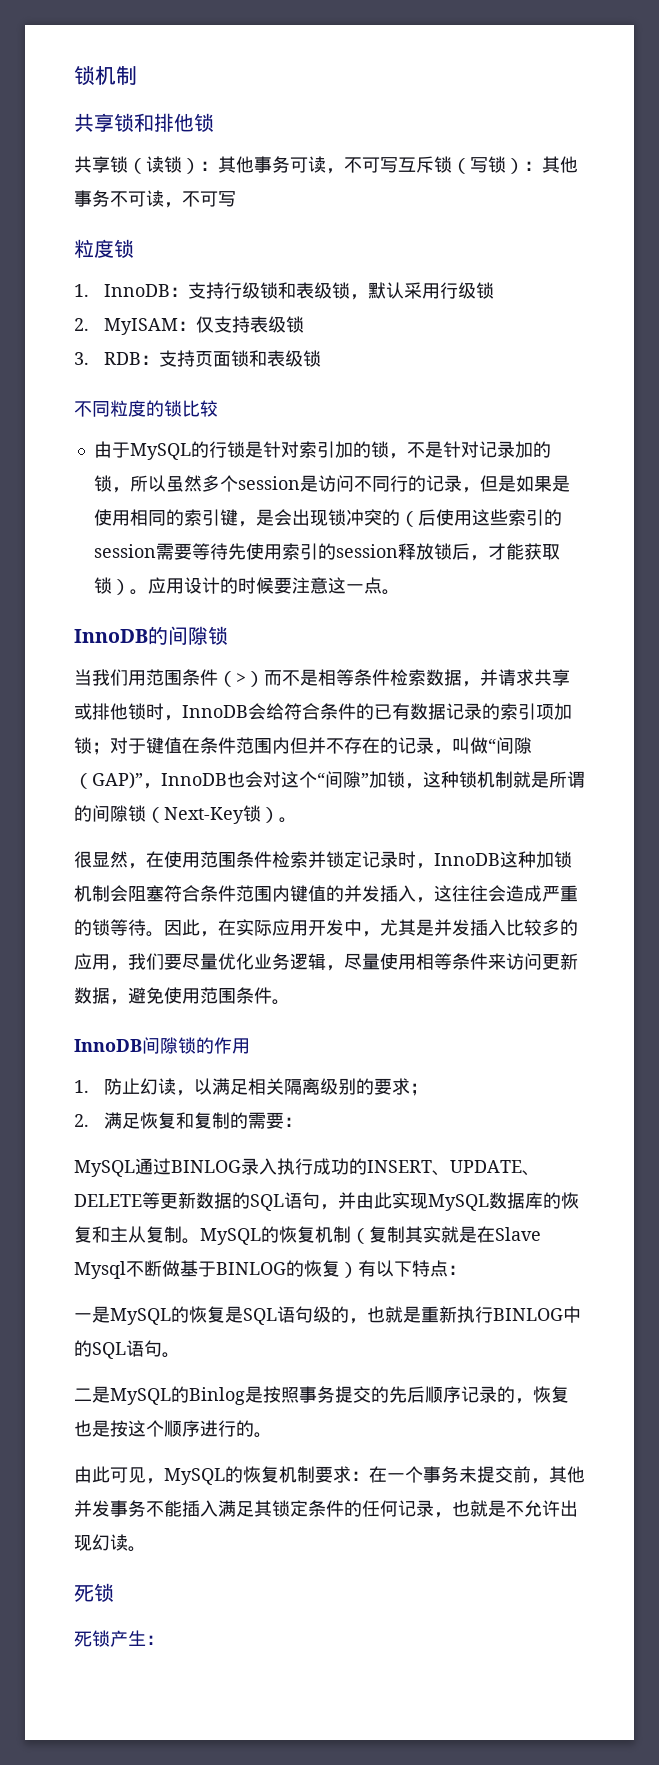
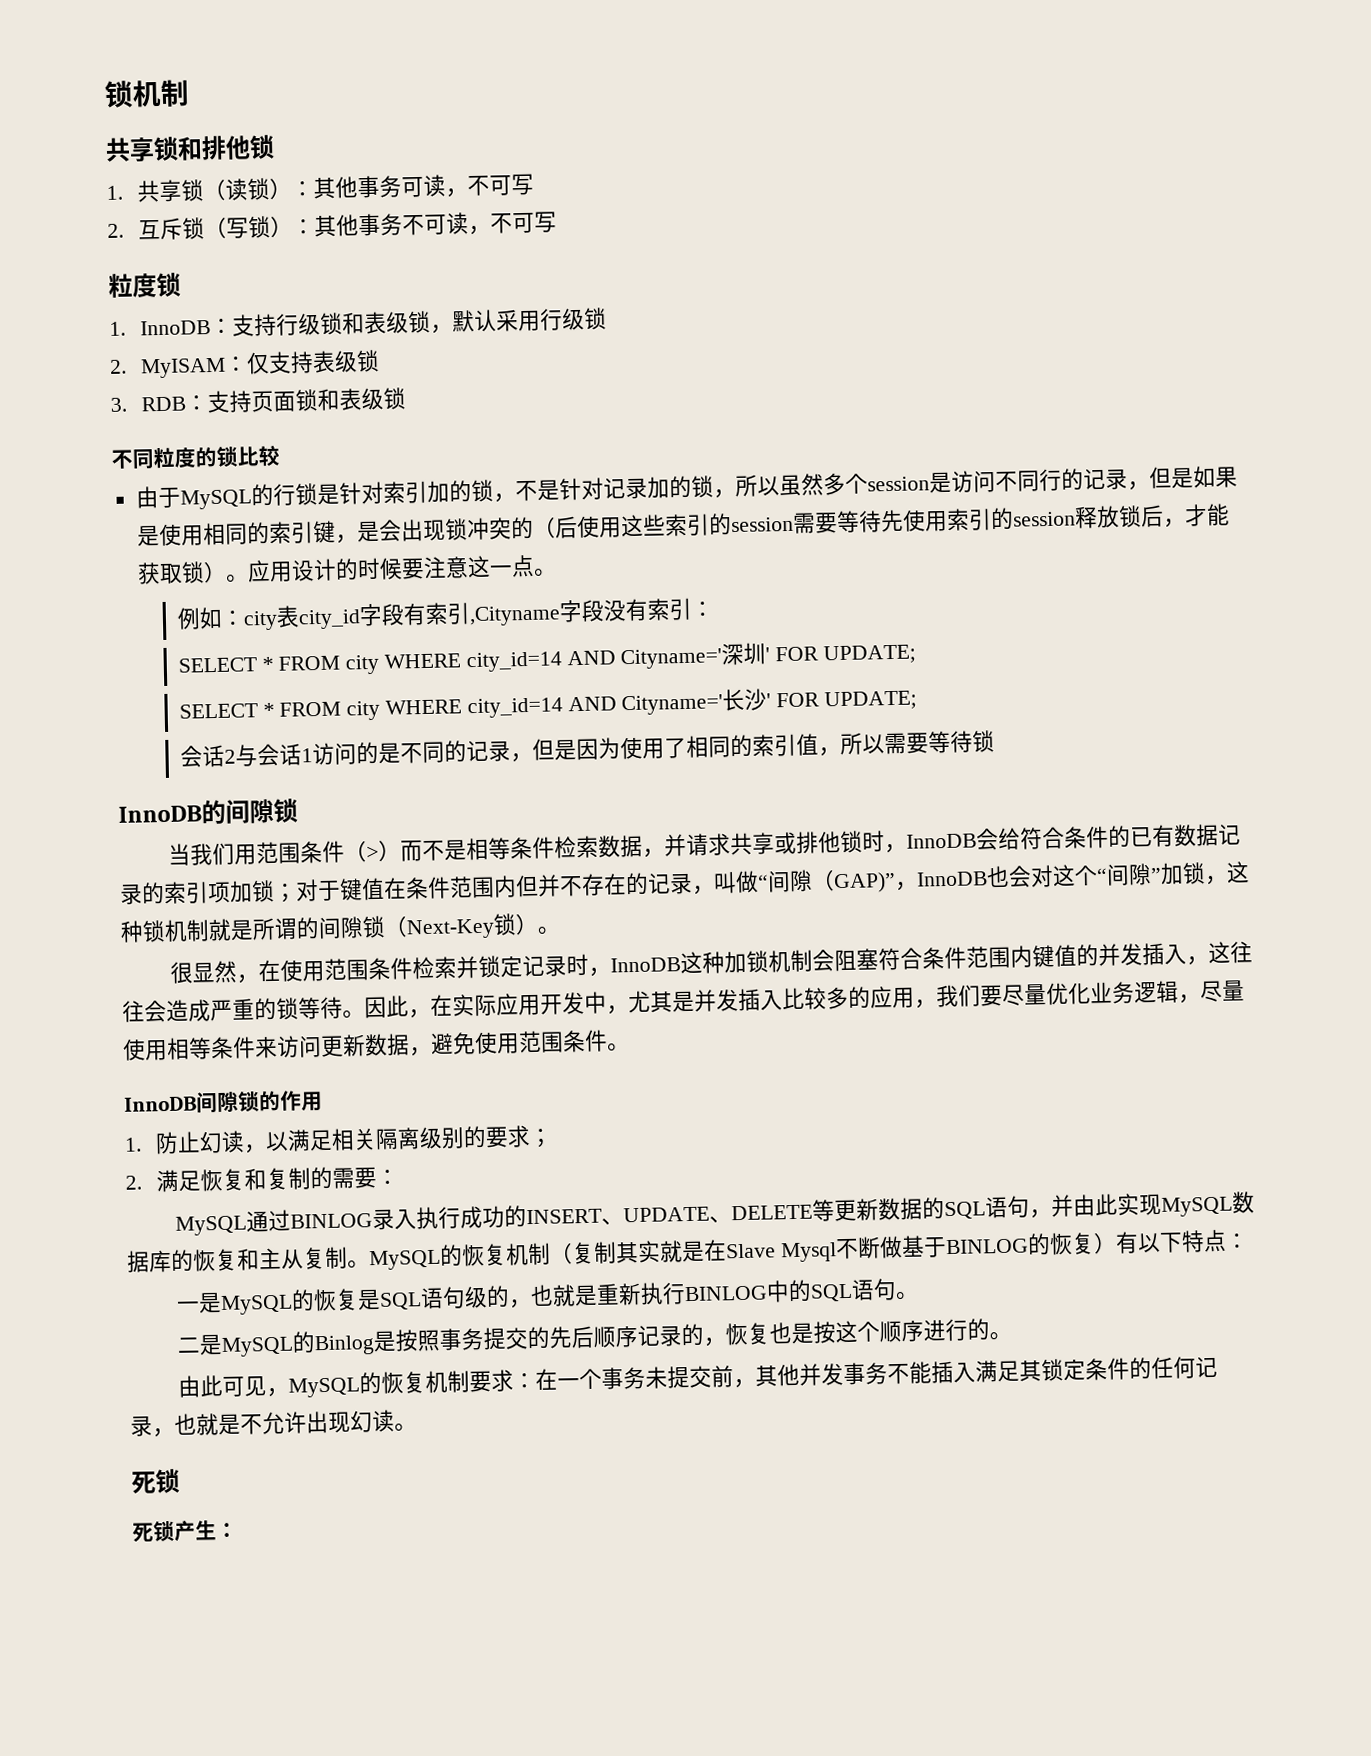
- 共享锁（读锁）：其他事务可读，不可写互斥锁（写锁）：其他事务不可读，不可写
+ 1.共享锁（读锁）：其他事务可读，不可写
+ 2.互斥锁（写锁）：其他事务不可读，不可写
+ 例如：city表city_id字段有索引,Cityname字段没有索引：
+ SELECT * FROM city WHERE city_id=14 AND Cityname='深圳' FOR UPDATE;
+ SELECT * FROM city WHERE city_id=14 AND Cityname='长沙' FOR UPDATE;
+ 会话2与会话1访问的是不同的记录，但是因为使用了相同的索引值，所以需要等待锁

